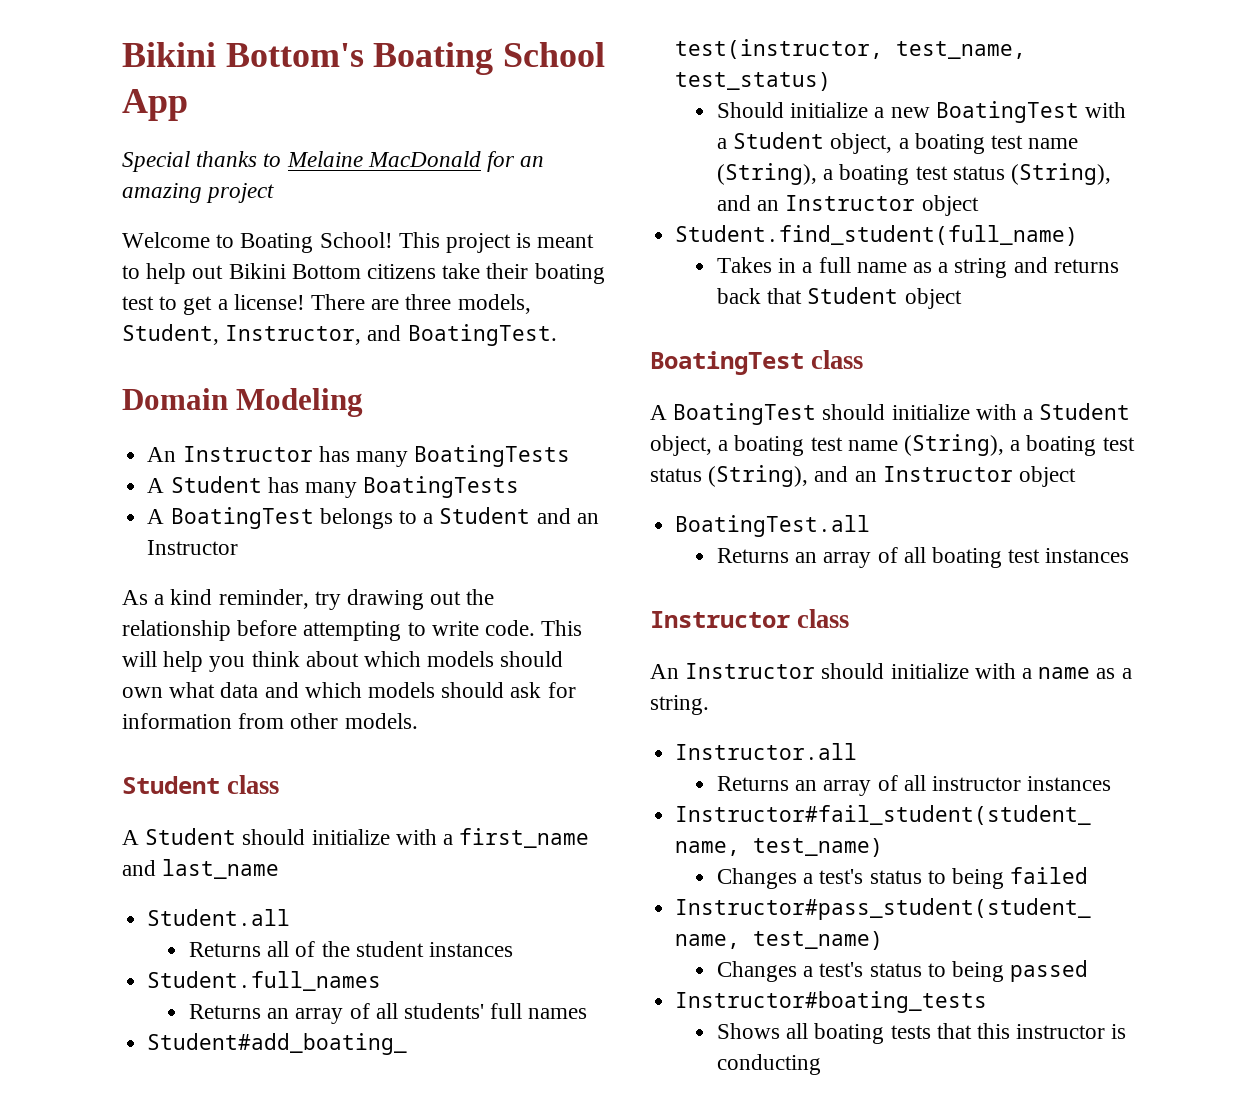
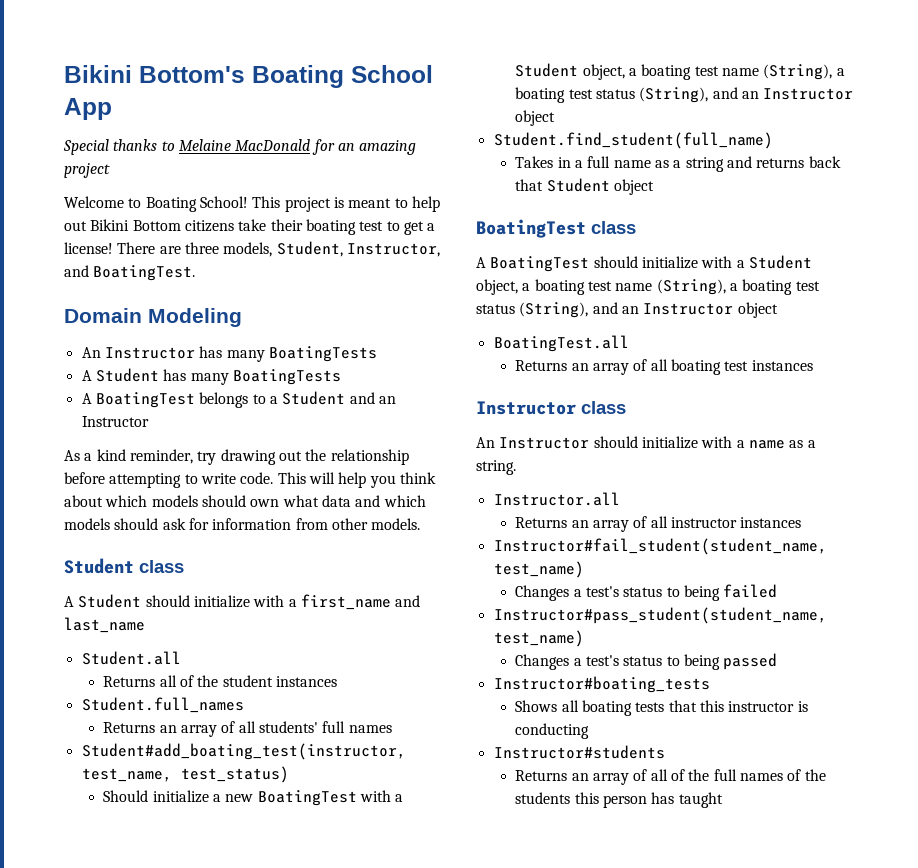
+ Instructor#students
+ Returns an array of all of the full names of the students this person has taught

